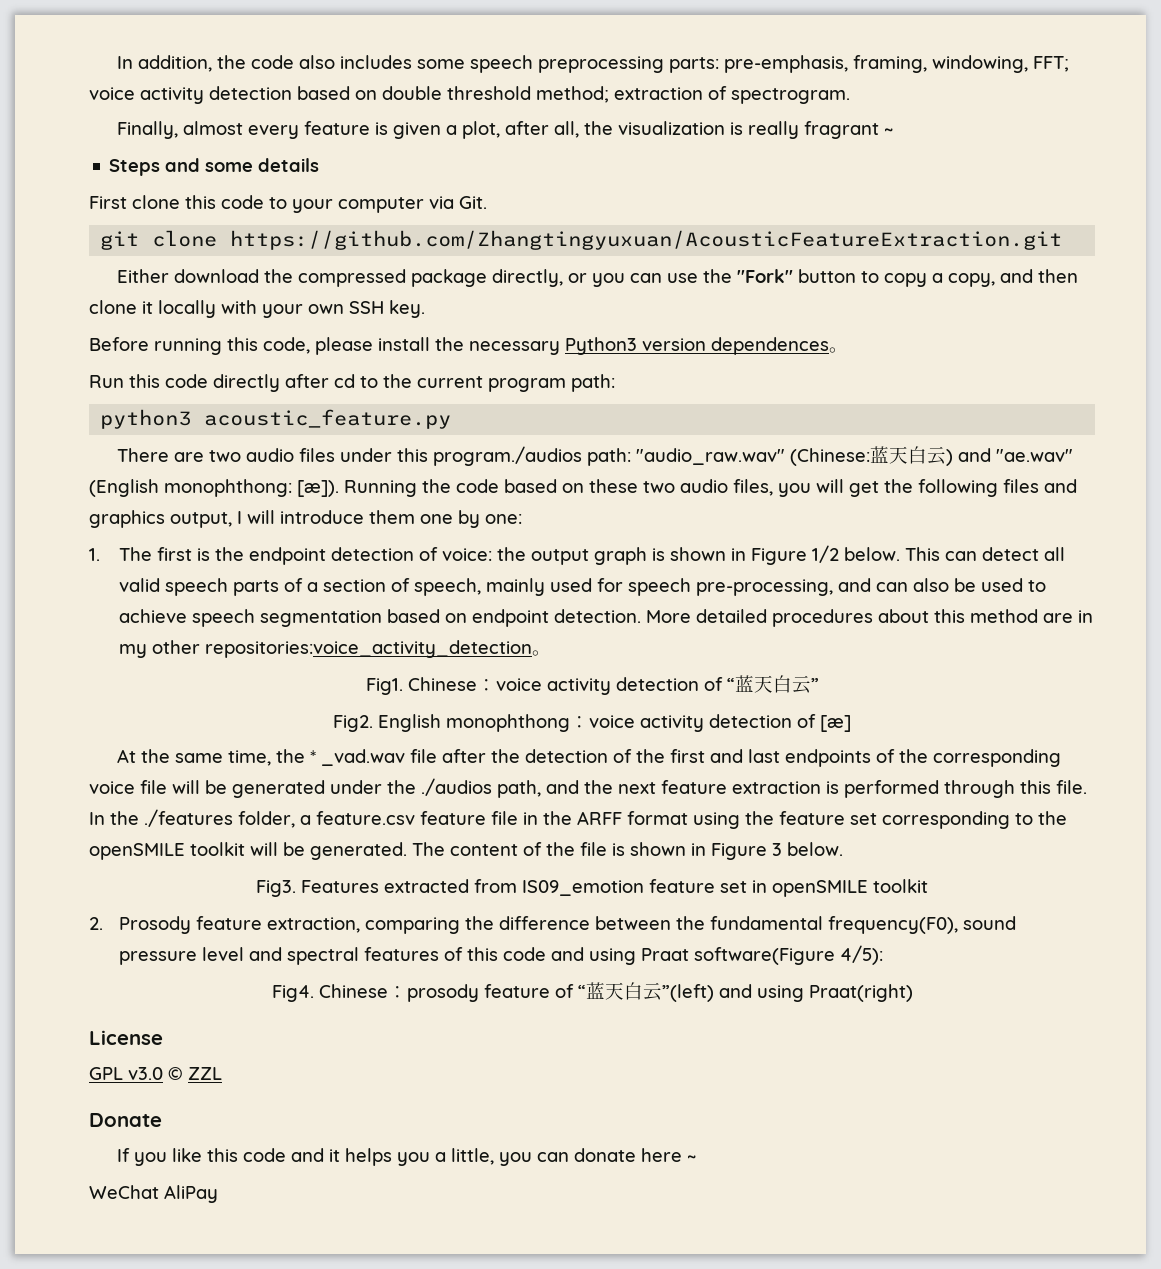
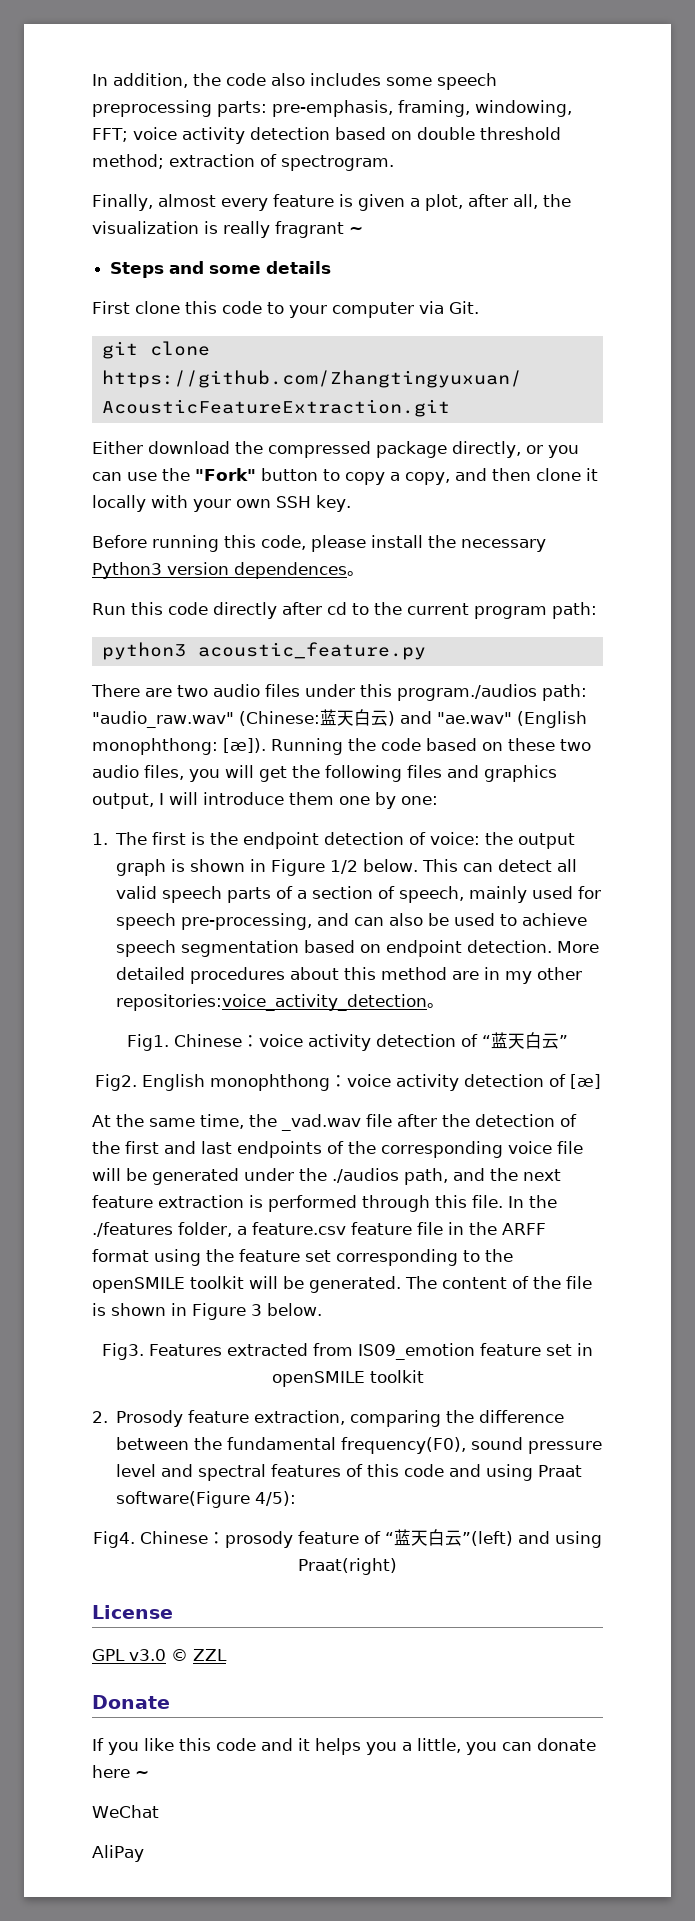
- At the same time, the * _vad.wav file after the detection of the first and last endpoints of the corresponding voice file will be generated under the ./audios path, and the next feature extraction is performed through this file.
+ At the same time, the _vad.wav file after the detection of the first and last endpoints of the corresponding voice file will be generated under the ./audios path, and the next feature extraction is performed through this file.
- WeChat AliPay
+ WeChat
+ AliPay

